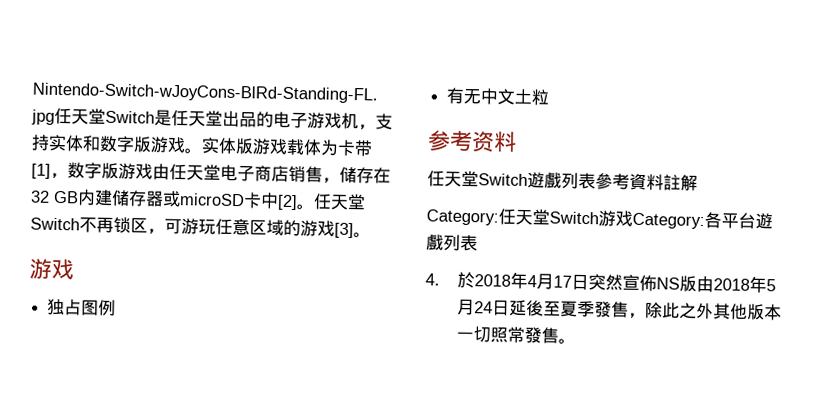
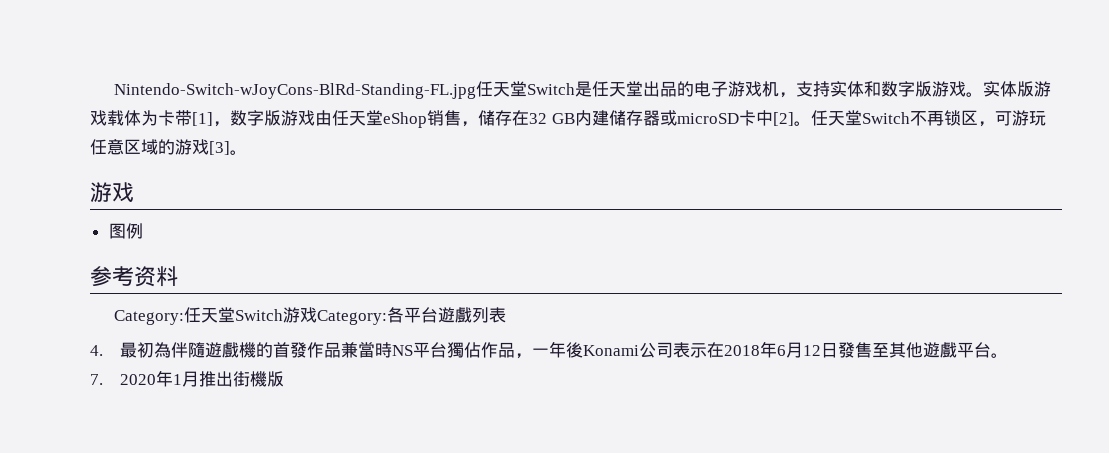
- 实体版游戏载体为卡带[1]，数字版游戏由任天堂电子商店销售，储存在32 GB内建储存器或microSD卡中[2]。
+ 实体版游戏载体为卡带[1]，数字版游戏由任天堂eShop销售，储存在32 GB内建储存器或microSD卡中[2]。
- 独占图例
+ 图例
- 有无中文土粒
- 任天堂Switch遊戲列表參考資料註解
- 4.於2018年4月17日突然宣佈NS版由2018年5月24日延後至夏季發售，除此之外其他版本一切照常發售。
+ 4.最初為伴隨遊戲機的首發作品兼當時NS平台獨佔作品，一年後Konami公司表示在2018年6月12日發售至其他遊戲平台。
+ 7. 2020年1月推出街機版

